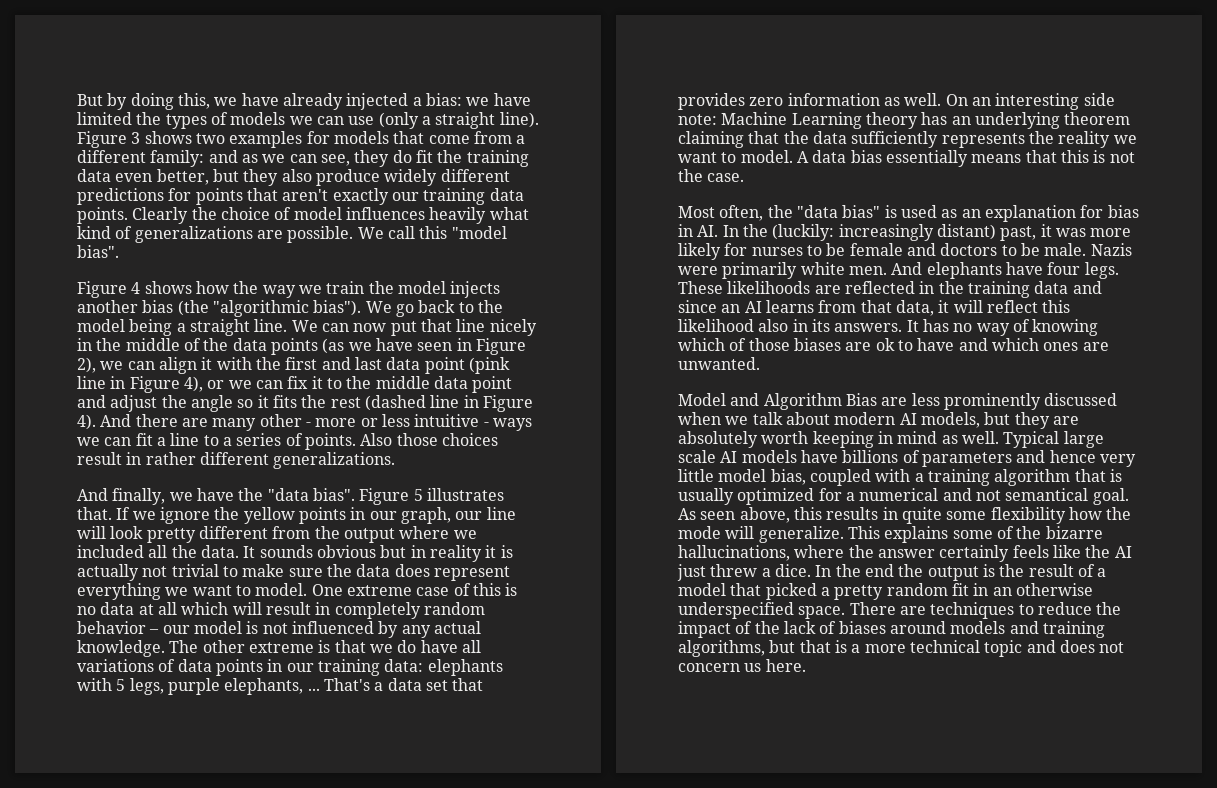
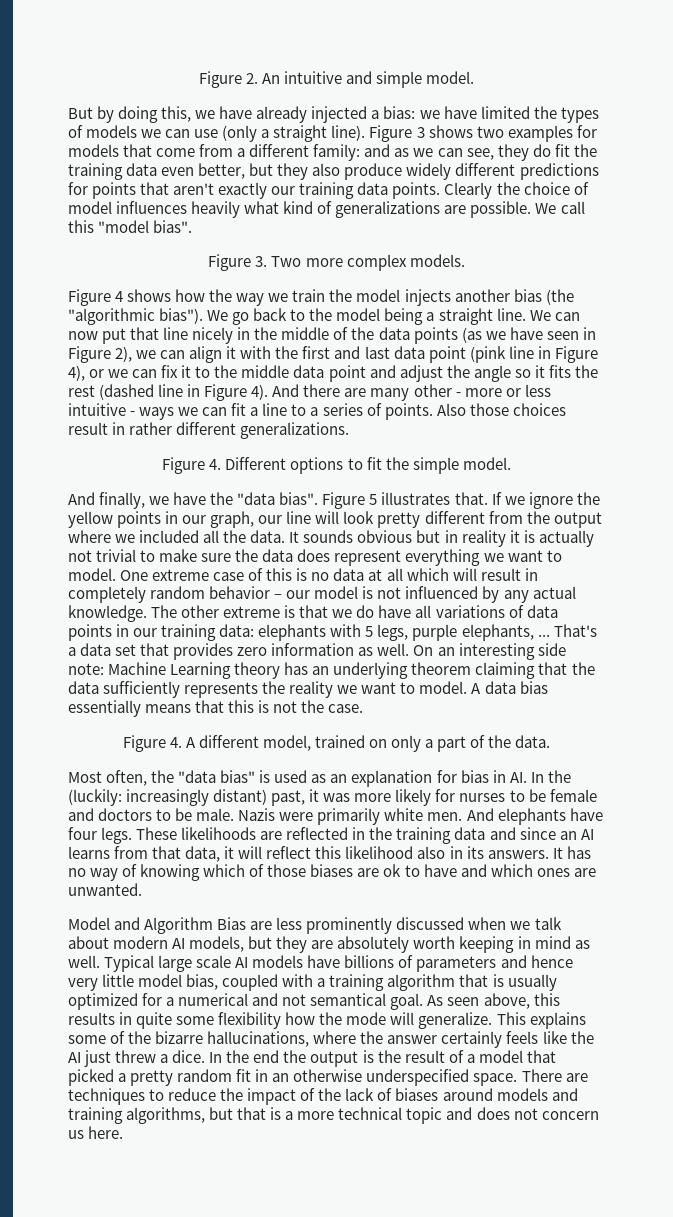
+ Figure 2. An intuitive and simple model.
+ Figure 3. Two more complex models.
+ Figure 4. Different options to fit the simple model.
+ Figure 4. A different model, trained on only a part of the data.

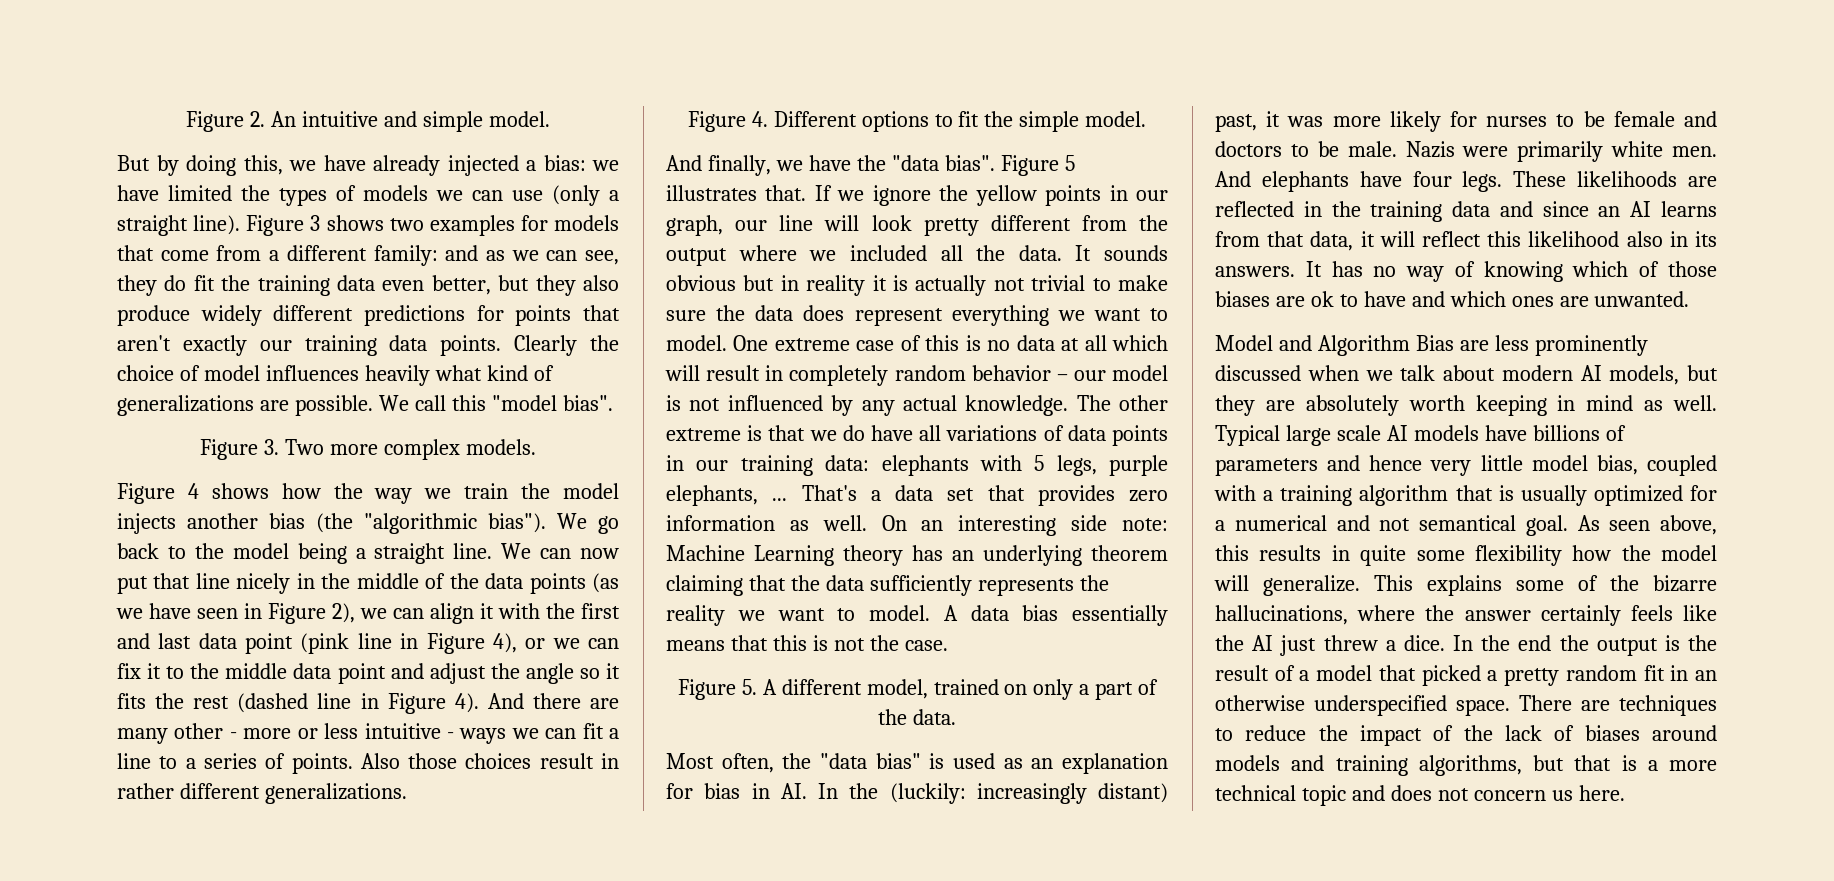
- Figure 4. A different model, trained on only a part of the data.
+ Figure 5. A different model, trained on only a part of the data.
- As seen above, this results in quite some flexibility how the mode will generalize.
+ As seen above, this results in quite some flexibility how the model will generalize.

